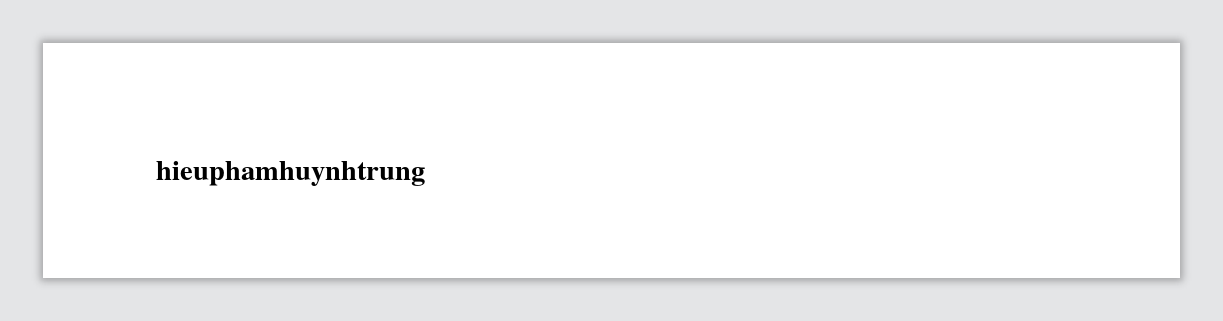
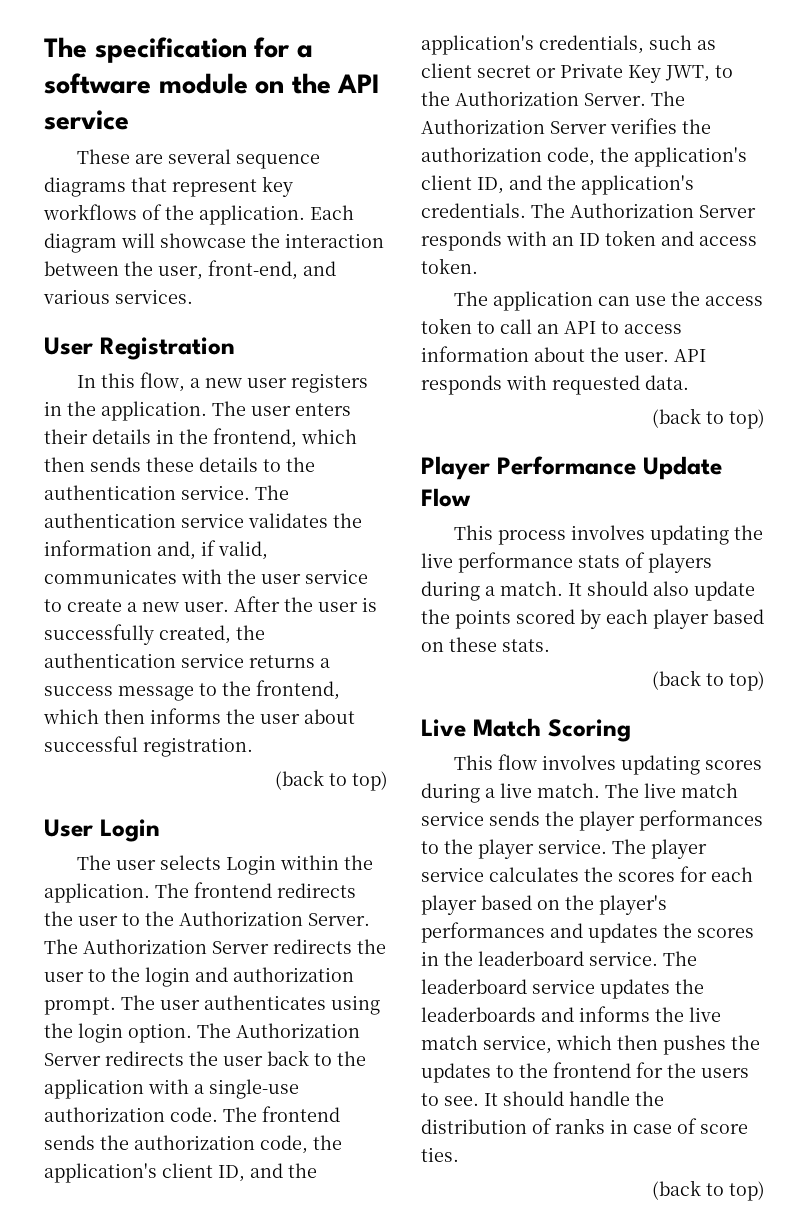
- hieuphamhuynhtrung
+ The specification for a software module on the API service
+ These are several sequence diagrams that represent key workflows of the application. Each diagram will showcase the interaction between the user, front-end, and various services.
+ User Registration
+ In this flow, a new user registers in the application. The user enters their details in the frontend, which then sends these details to the authentication service. The authentication service validates the information and, if valid, communicates with the user service to create a new user. After the user is successfully created, the authentication service returns a success message to the frontend, which then informs the user about successful registration.
+ (back to top)
+ User Login
+ The user selects Login within the application. The frontend redirects the user to the Authorization Server. The Authorization Server redirects the user to the login and authorization prompt. The user authenticates using the login option. The Authorization Server redirects the user back to the application with a single-use authorization code. The frontend sends the authorization code, the application's client ID, and the application's credentials, such as client secret or Private Key JWT, to the Authorization Server. The Authorization Server verifies the authorization code, the application's client ID, and the application's credentials. The Authorization Server responds with an ID token and access token.
+ The application can use the access token to call an API to access information about the user. API responds with requested data.
+ (back to top)
+ Player Performance Update Flow
+ This process involves updating the live performance stats of players during a match. It should also update the points scored by each player based on these stats.
+ (back to top)
+ Live Match Scoring
+ This flow involves updating scores during a live match. The live match service sends the player performances to the player service. The player service calculates the scores for each player based on the player's performances and updates the scores in the leaderboard service. The leaderboard service updates the leaderboards and informs the live match service, which then pushes the updates to the frontend for the users to see. It should handle the distribution of ranks in case of score ties.
+ (back to top)

